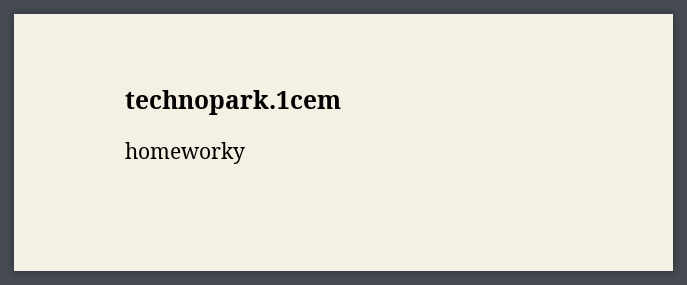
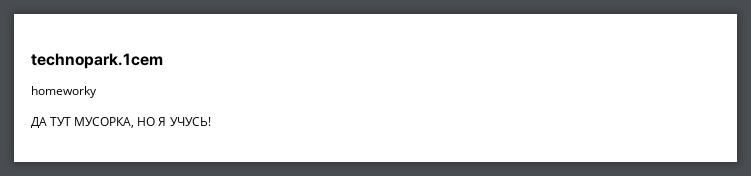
+ ДА ТУТ МУСОРКА, НО Я УЧУСЬ!

